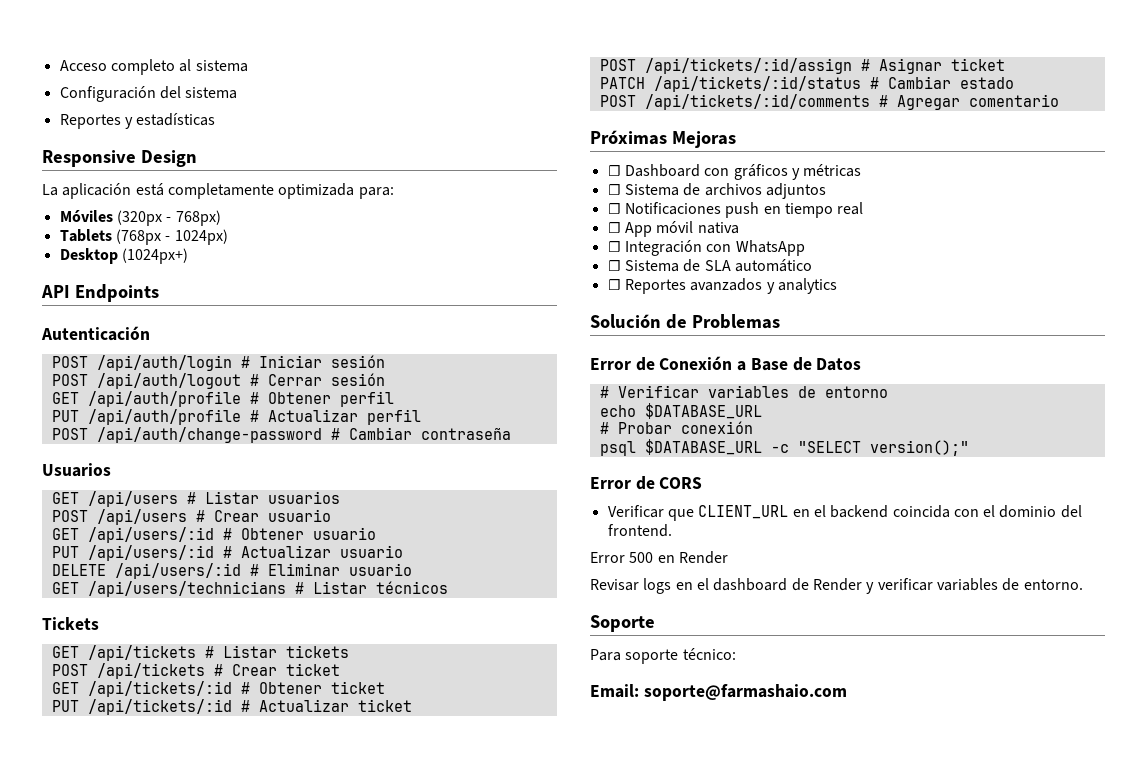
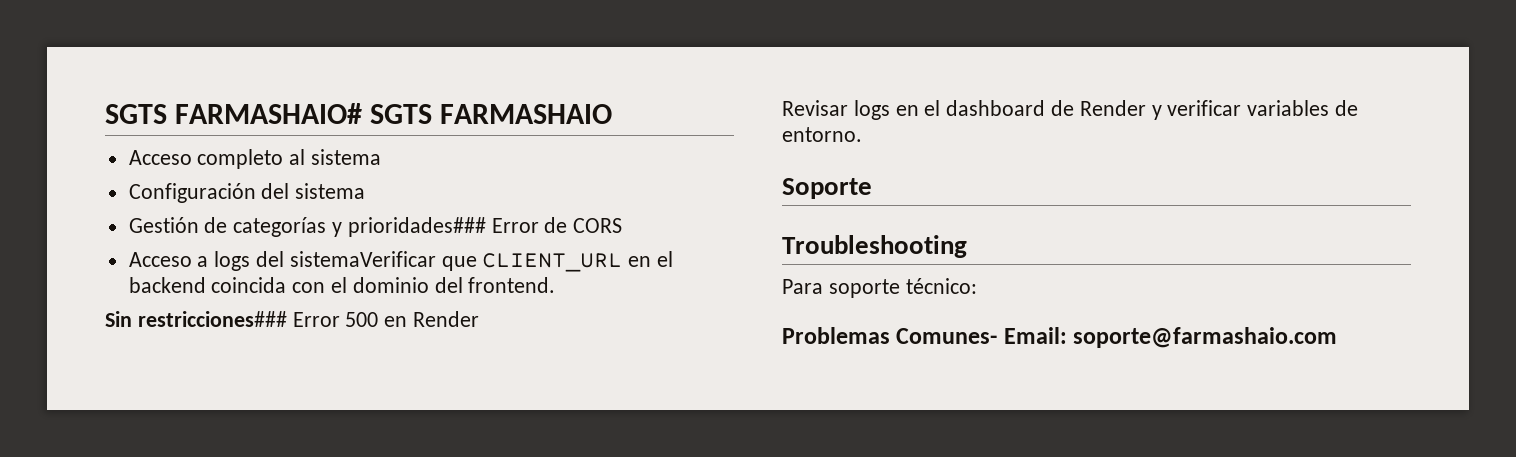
+ SGTS FARMASHAIO# SGTS FARMASHAIO
- Reportes y estadísticas
- Responsive Design
- La aplicación está completamente optimizada para:
- Móviles (320px - 768px)
- Tablets (768px - 1024px)
- Desktop (1024px+)
- API Endpoints
- Autenticación
- POST /api/auth/login # Iniciar sesión
- POST /api/auth/logout # Cerrar sesión
- GET /api/auth/profile # Obtener perfil
- PUT /api/auth/profile # Actualizar perfil
- POST /api/auth/change-password # Cambiar contraseña
- Usuarios
- GET /api/users # Listar usuarios
- POST /api/users # Crear usuario
- GET /api/users/:id # Obtener usuario
- PUT /api/users/:id # Actualizar usuario
- DELETE /api/users/:id # Eliminar usuario
- GET /api/users/technicians # Listar técnicos
- Tickets
- GET /api/tickets # Listar tickets
- POST /api/tickets # Crear ticket
- GET /api/tickets/:id # Obtener ticket
- PUT /api/tickets/:id # Actualizar ticket
- POST /api/tickets/:id/assign # Asignar ticket
- PATCH /api/tickets/:id/status # Cambiar estado
- POST /api/tickets/:id/comments # Agregar comentario
- Próximas Mejoras
- ☐ Dashboard con gráficos y métricas
- ☐ Sistema de archivos adjuntos
- ☐ Notificaciones push en tiempo real
- ☐ App móvil nativa
- ☐ Integración con WhatsApp
- ☐ Sistema de SLA automático
- ☐ Reportes avanzados y analytics
- Solución de Problemas
- Error de Conexión a Base de Datos
- # Verificar variables de entorno
- echo $DATABASE_URL
- # Probar conexión
- psql $DATABASE_URL -c "SELECT version();"
- Error de CORS
- Verificar que CLIENT_URL en el backend coincida con el dominio del frontend.
+ Gestión de categorías y prioridades### Error de CORS
+ Acceso a logs del sistemaVerificar que CLIENT_URL en el backend coincida con el dominio del frontend.
- Error 500 en Render
+ Sin restricciones### Error 500 en Render
+ Troubleshooting
- Email: soporte@farmashaio.com
+ Problemas Comunes- Email: soporte@farmashaio.com

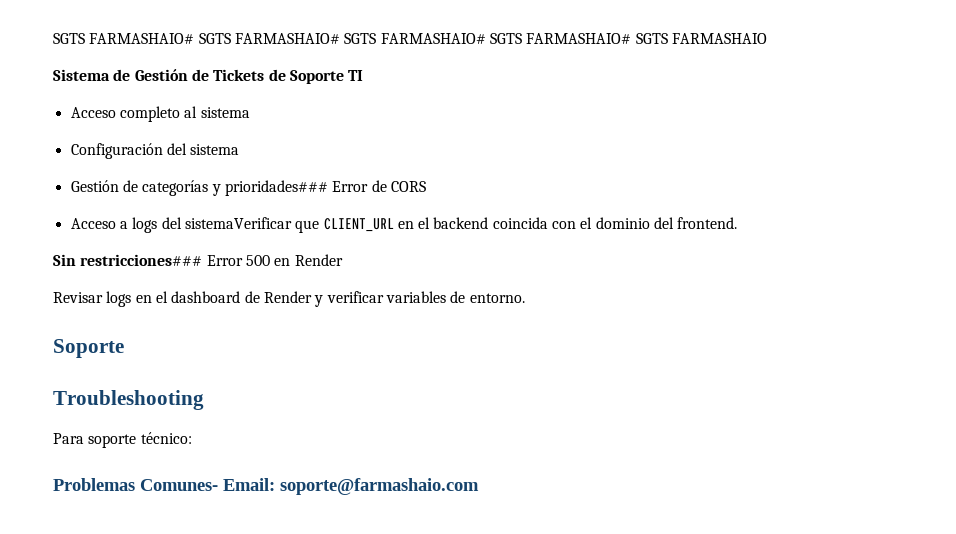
- SGTS FARMASHAIO# SGTS FARMASHAIO
+ SGTS FARMASHAIO# SGTS FARMASHAIO# SGTS FARMASHAIO# SGTS FARMASHAIO# SGTS FARMASHAIO
+ Sistema de Gestión de Tickets de Soporte TI

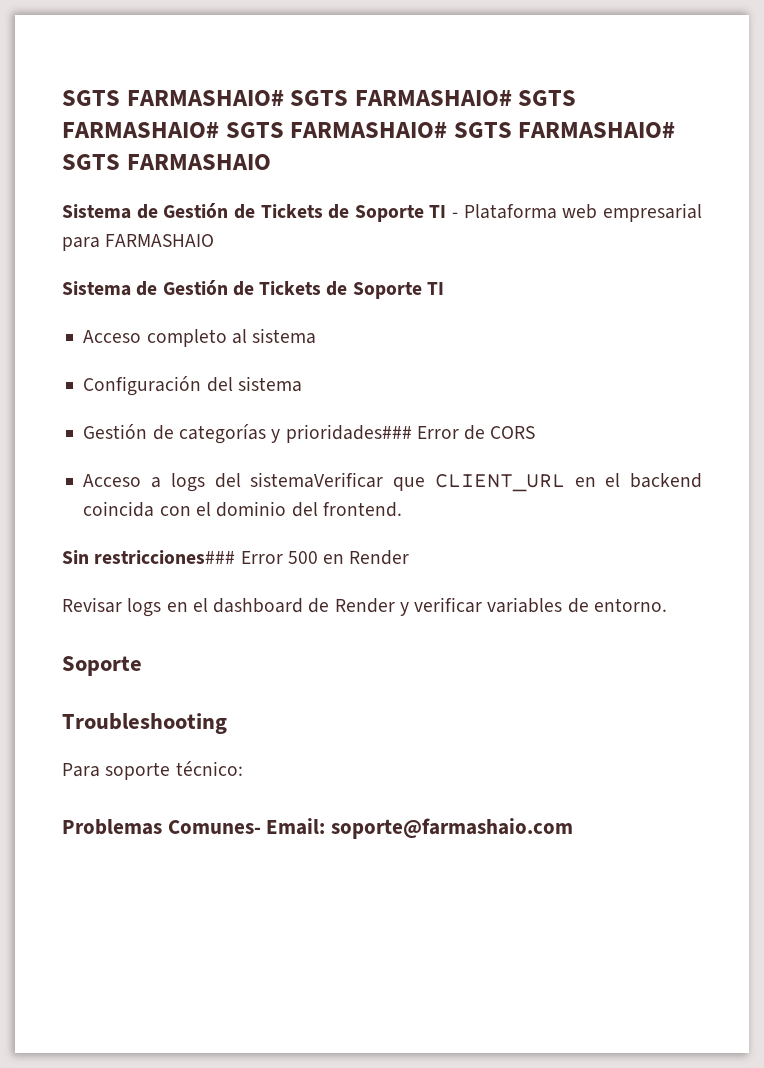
- SGTS FARMASHAIO# SGTS FARMASHAIO# SGTS FARMASHAIO# SGTS FARMASHAIO# SGTS FARMASHAIO
+ SGTS FARMASHAIO# SGTS FARMASHAIO# SGTS FARMASHAIO# SGTS FARMASHAIO# SGTS FARMASHAIO# SGTS FARMASHAIO
+ Sistema de Gestión de Tickets de Soporte TI - Plataforma web empresarial para FARMASHAIO

